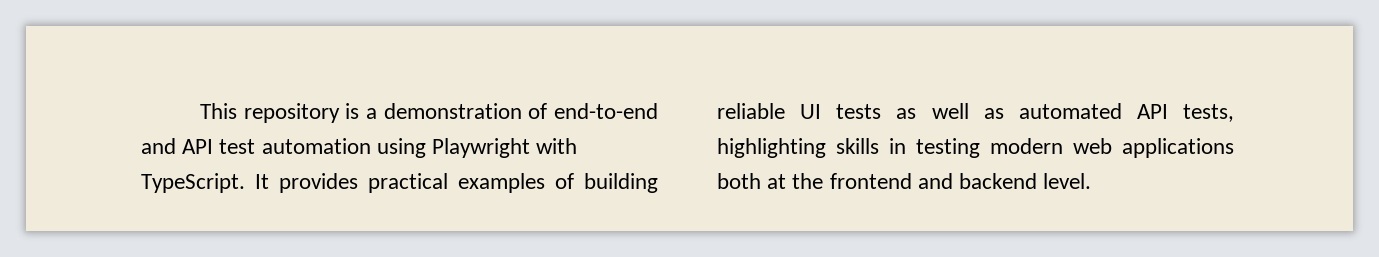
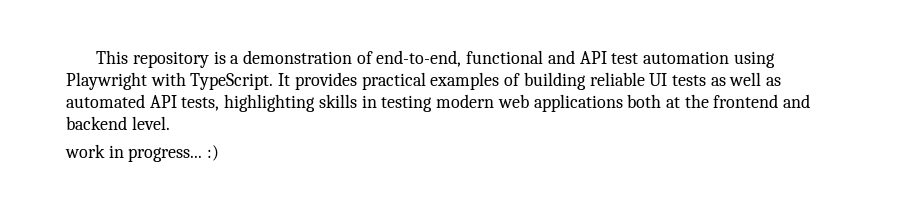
- This repository is a demonstration of end-to-end and API test automation using Playwright with TypeScript.
+ This repository is a demonstration of end-to-end, functional and API test automation using Playwright with TypeScript.
+ work in progress... :)

